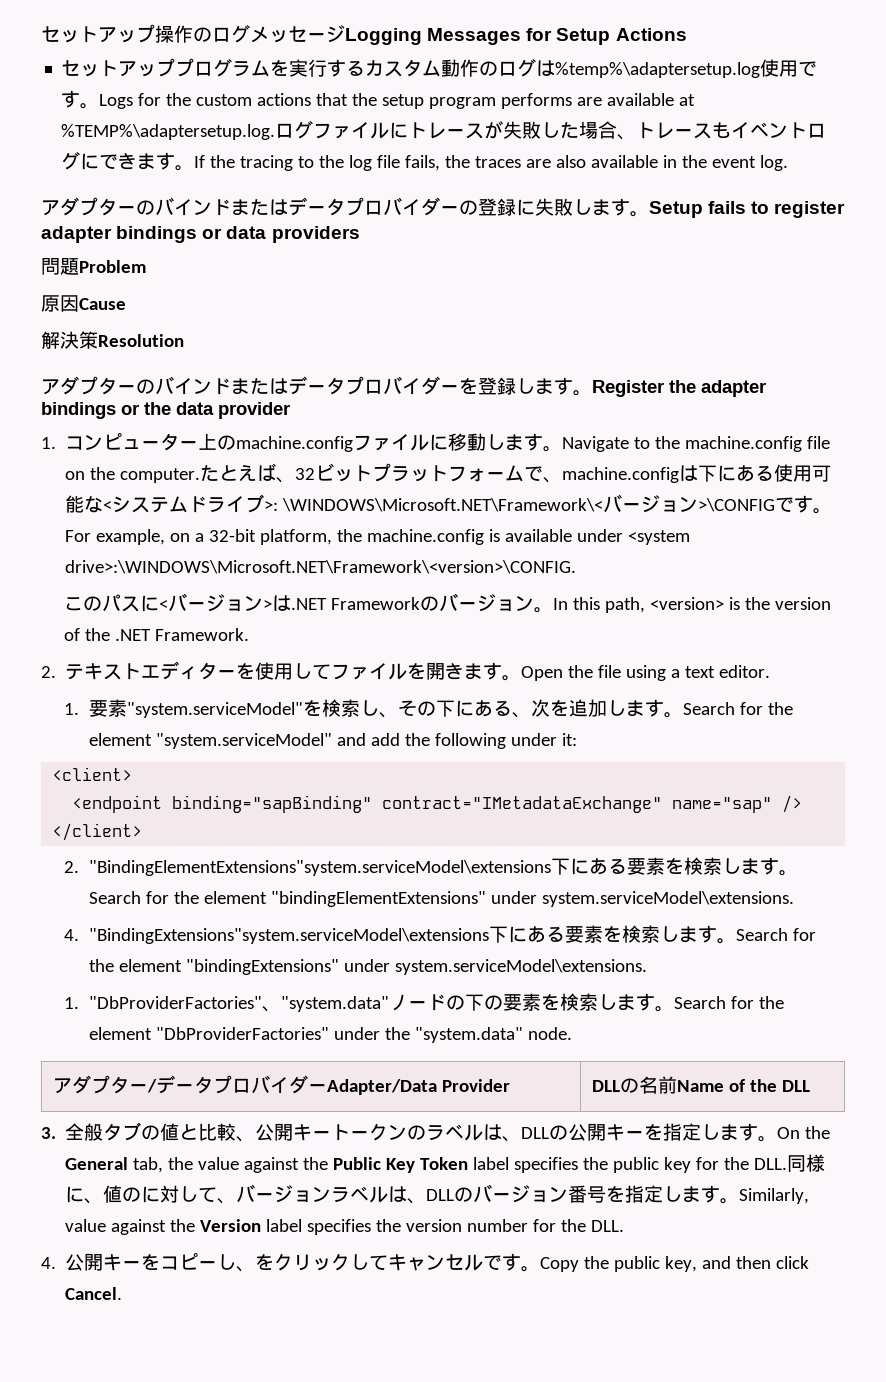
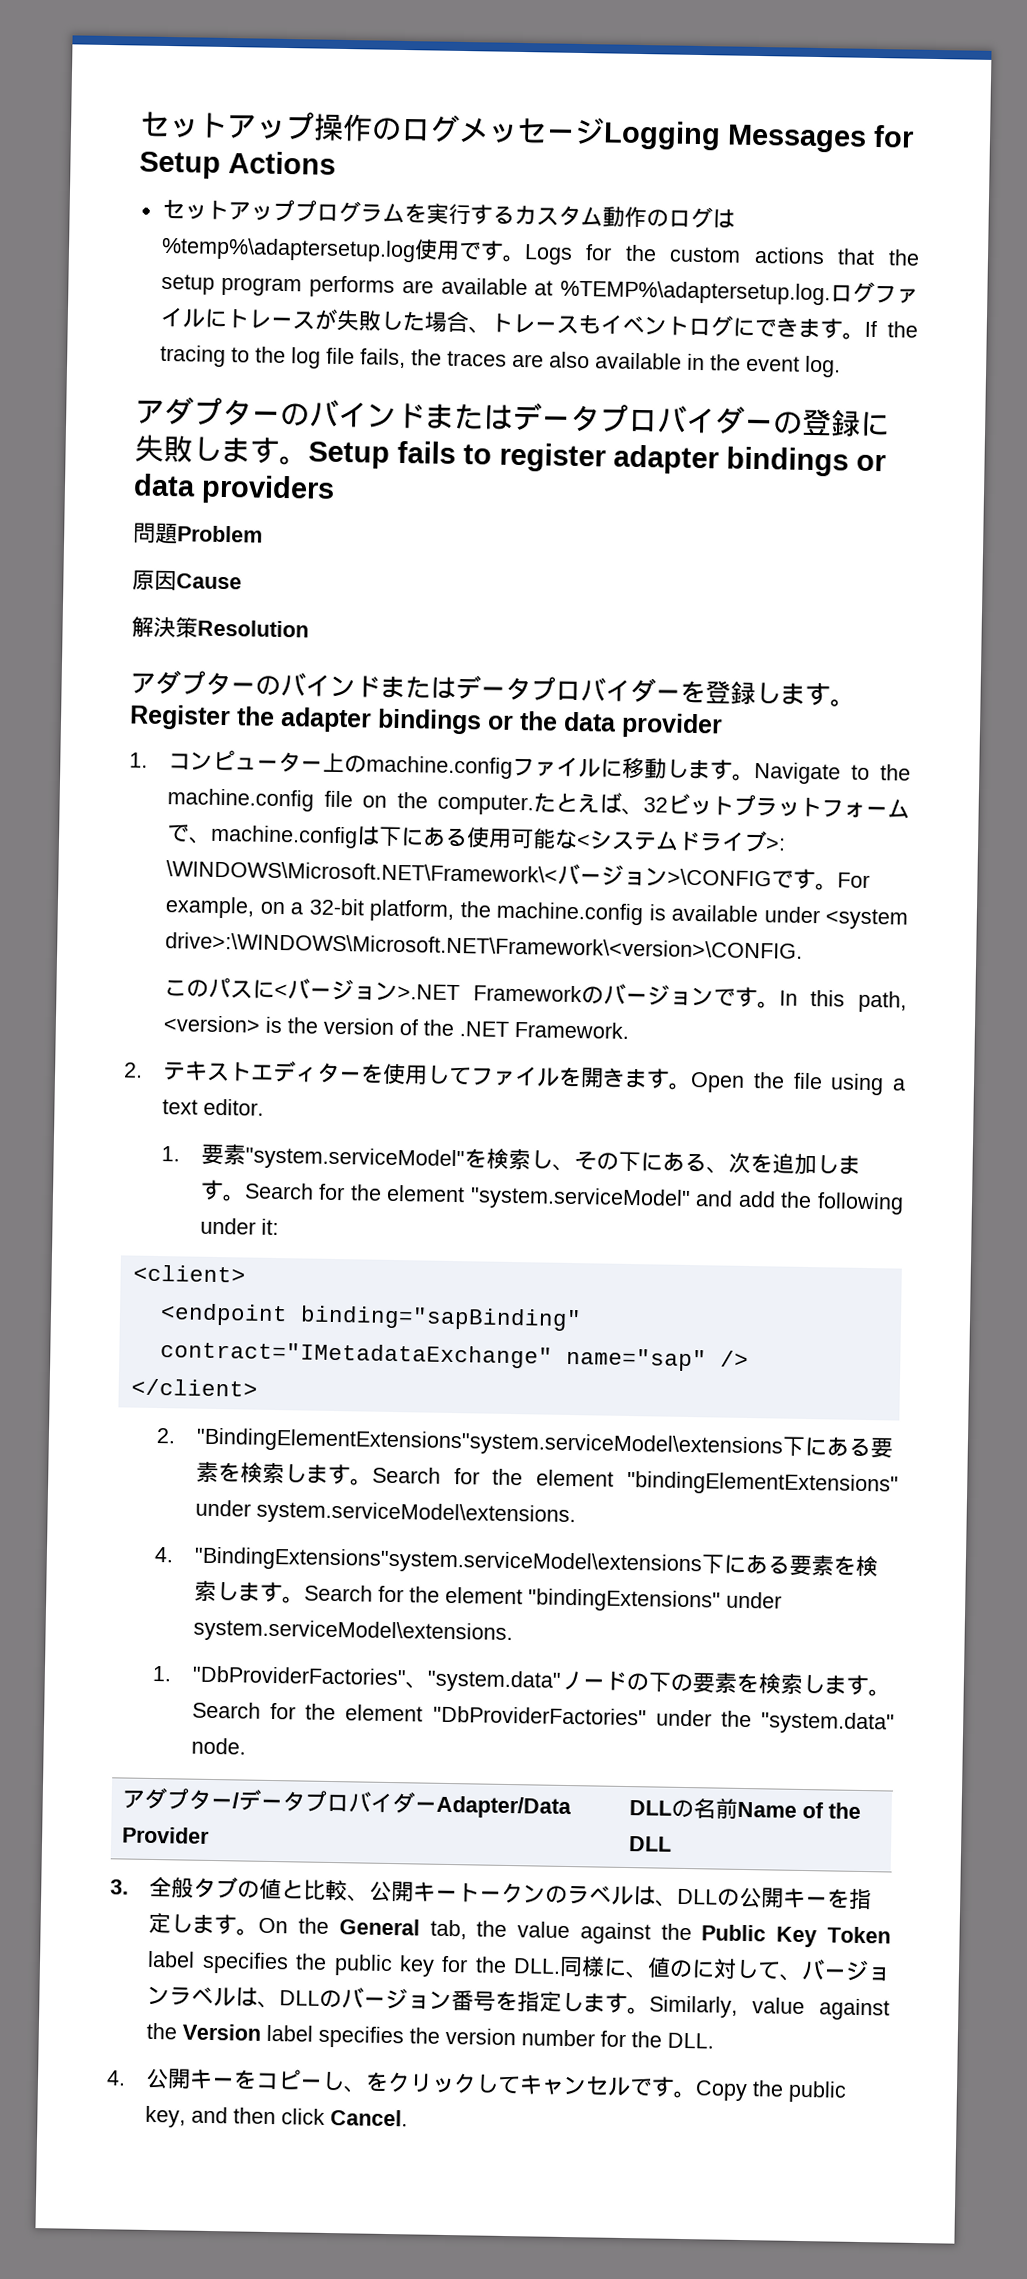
- このパスに<バージョン>は.NET Frameworkのバージョン。
+ このパスに<バージョン>.NET Frameworkのバージョンです。

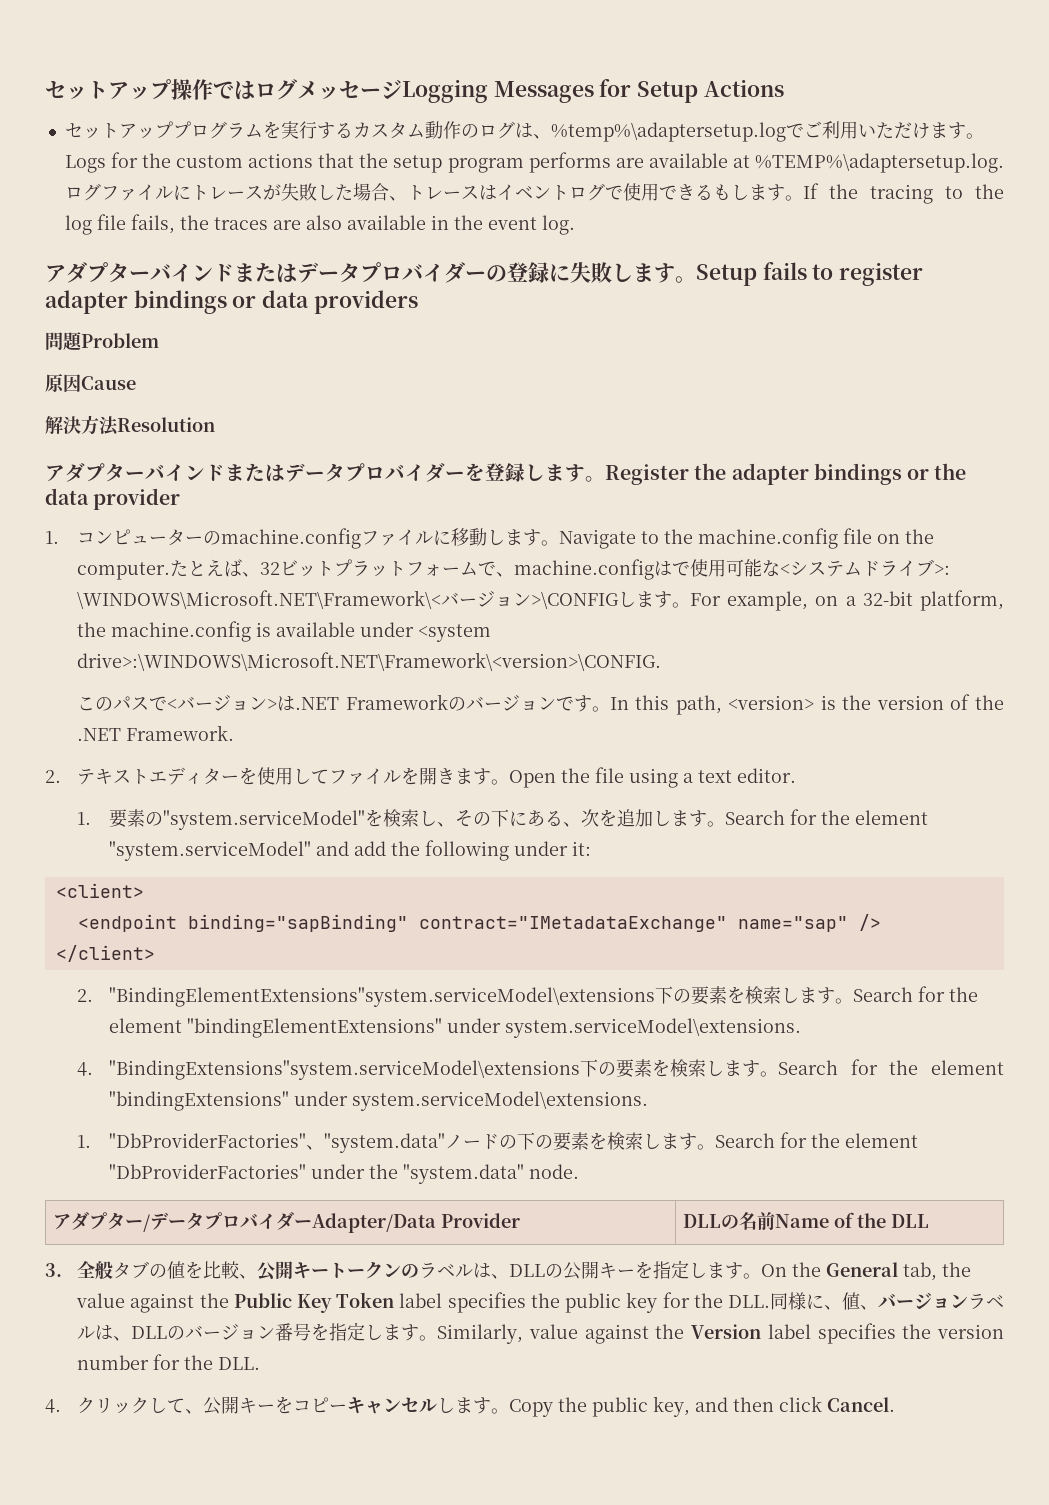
- セットアップ操作のログメッセージLogging Messages for Setup Actions
+ セットアップ操作ではログメッセージLogging Messages for Setup Actions
- セットアッププログラムを実行するカスタム動作のログは%temp%\adaptersetup.log使用です。
+ セットアッププログラムを実行するカスタム動作のログは、%temp%\adaptersetup.logでご利用いただけます。
- Logs for the custom actions that the setup program performs are available at %TEMP%\adaptersetup.log.ログファイルにトレースが失敗した場合、トレースもイベントログにできます。
+ Logs for the custom actions that the setup program performs are available at %TEMP%\adaptersetup.log.ログファイルにトレースが失敗した場合、トレースはイベントログで使用できるもします。
- アダプターのバインドまたはデータプロバイダーの登録に失敗します。
+ アダプターバインドまたはデータプロバイダーの登録に失敗します。
- 解決策Resolution
+ 解決方法Resolution
- アダプターのバインドまたはデータプロバイダーを登録します。
+ アダプターバインドまたはデータプロバイダーを登録します。
- 1.コンピューター上のmachine.configファイルに移動します。
+ 1.コンピューターのmachine.configファイルに移動します。
- たとえば、32ビットプラットフォームで、machine.configは下にある使用可能な<システムドライブ>: \WINDOWS\Microsoft.NET\Framework\<バージョン>\CONFIGです。
+ たとえば、32ビットプラットフォームで、machine.configはで使用可能な<システムドライブ>: \WINDOWS\Microsoft.NET\Framework\<バージョン>\CONFIGします。
- このパスに<バージョン>.NET Frameworkのバージョンです。
+ このパスで<バージョン>は.NET Frameworkのバージョンです。
- 1.要素"system.serviceModel"を検索し、その下にある、次を追加します。
+ 1.要素の"system.serviceModel"を検索し、その下にある、次を追加します。
- 2. "BindingElementExtensions"system.serviceModel\extensions下にある要素を検索します。
+ 2. "BindingElementExtensions"system.serviceModel\extensions下の要素を検索します。
- 4. "BindingExtensions"system.serviceModel\extensions下にある要素を検索します。
+ 4. "BindingExtensions"system.serviceModel\extensions下の要素を検索します。
- 3.全般タブの値と比較、公開キートークンのラベルは、DLLの公開キーを指定します。
+ 3.全般タブの値を比較、公開キートークンのラベルは、DLLの公開キーを指定します。
- On the General tab, the value against the Public Key Token label specifies the public key for the DLL.同様に、値のに対して、バージョンラベルは、DLLのバージョン番号を指定します。
+ On the General tab, the value against the Public Key Token label specifies the public key for the DLL.同様に、値、バージョンラベルは、DLLのバージョン番号を指定します。
- 4.公開キーをコピーし、をクリックしてキャンセルです。
+ 4.クリックして、公開キーをコピーキャンセルします。

